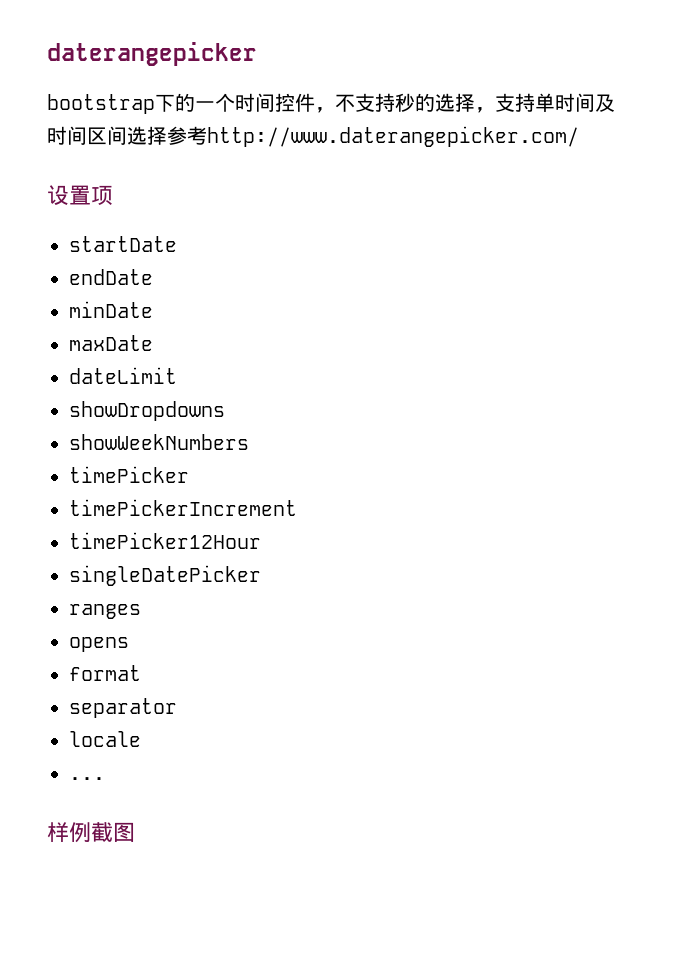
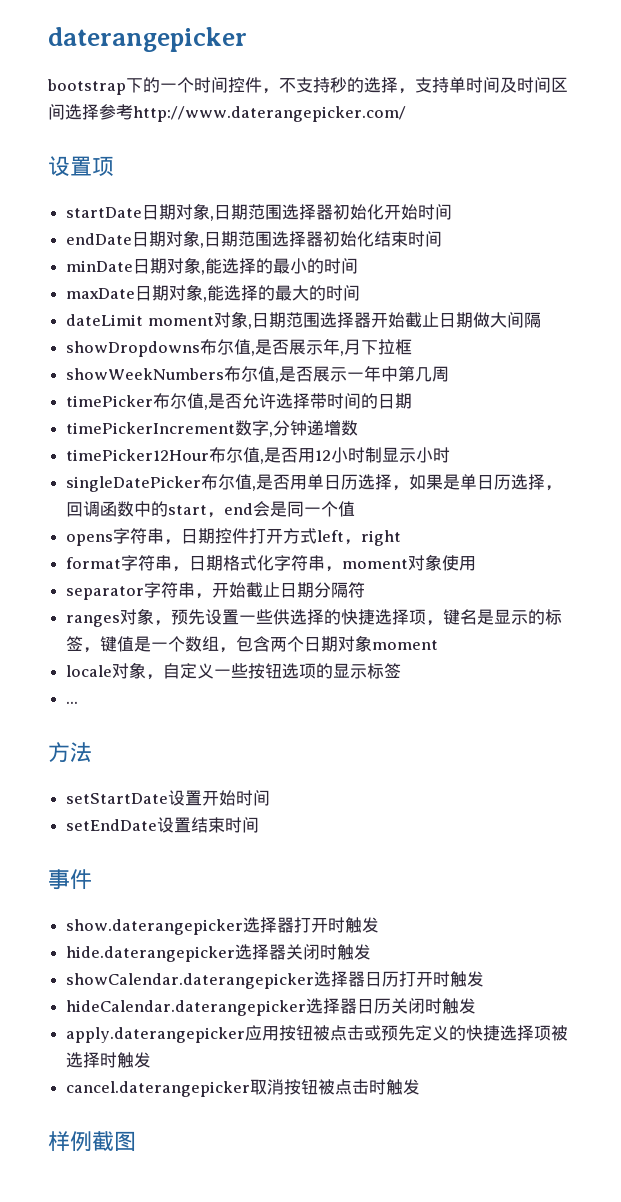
- startDate
- endDate
- minDate
- maxDate
- dateLimit
- showDropdowns
- showWeekNumbers
- timePicker
- timePickerIncrement
- timePicker12Hour
- singleDatePicker
- ranges
- opens
- format
- separator
- locale
+ startDate日期对象,日期范围选择器初始化开始时间
+ endDate日期对象,日期范围选择器初始化结束时间
+ minDate日期对象,能选择的最小的时间
+ maxDate日期对象,能选择的最大的时间
+ dateLimit moment对象,日期范围选择器开始截止日期做大间隔
+ showDropdowns布尔值,是否展示年,月下拉框
+ showWeekNumbers布尔值,是否展示一年中第几周
+ timePicker布尔值,是否允许选择带时间的日期
+ timePickerIncrement数字,分钟递增数
+ timePicker12Hour布尔值,是否用12小时制显示小时
+ singleDatePicker布尔值,是否用单日历选择，如果是单日历选择，回调函数中的start，end会是同一个值
+ opens字符串，日期控件打开方式left，right
+ format字符串，日期格式化字符串，moment对象使用
+ separator字符串，开始截止日期分隔符
+ ranges对象，预先设置一些供选择的快捷选择项，键名是显示的标签，键值是一个数组，包含两个日期对象moment
+ locale对象，自定义一些按钮选项的显示标签
  ...
+ 方法
+ setStartDate设置开始时间
+ setEndDate设置结束时间
+ 事件
+ show.daterangepicker选择器打开时触发
+ hide.daterangepicker选择器关闭时触发
+ showCalendar.daterangepicker选择器日历打开时触发
+ hideCalendar.daterangepicker选择器日历关闭时触发
+ apply.daterangepicker应用按钮被点击或预先定义的快捷选择项被选择时触发
+ cancel.daterangepicker取消按钮被点击时触发

